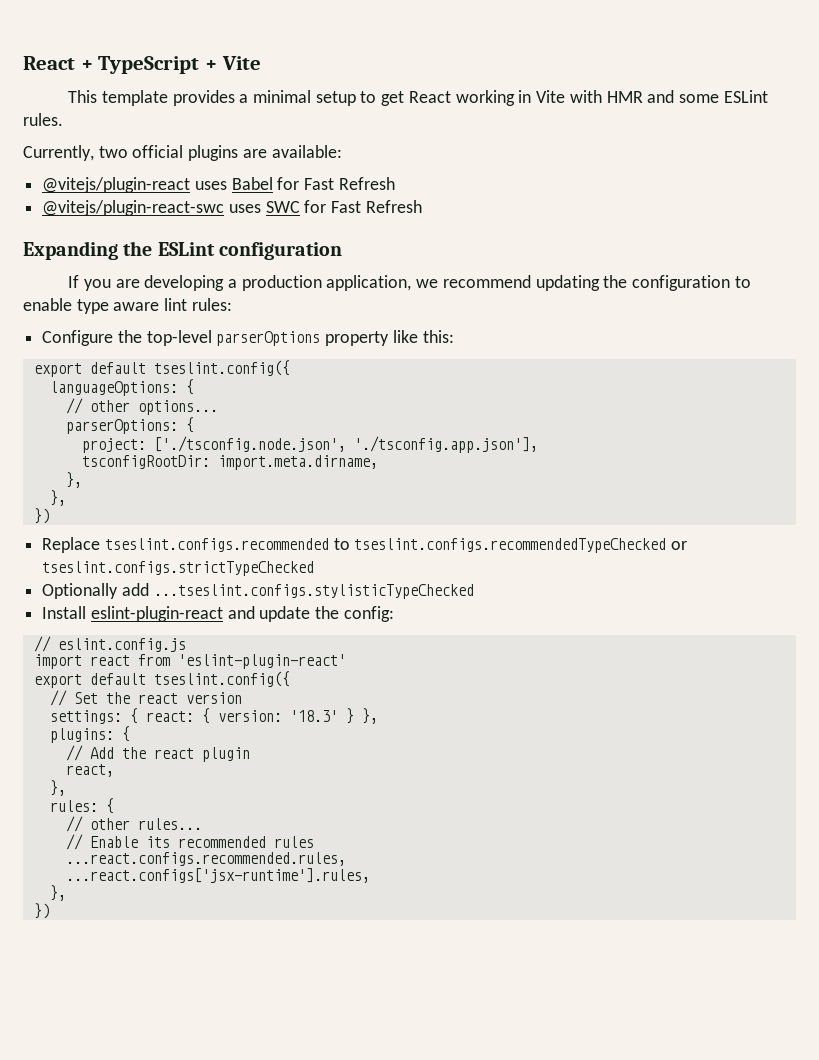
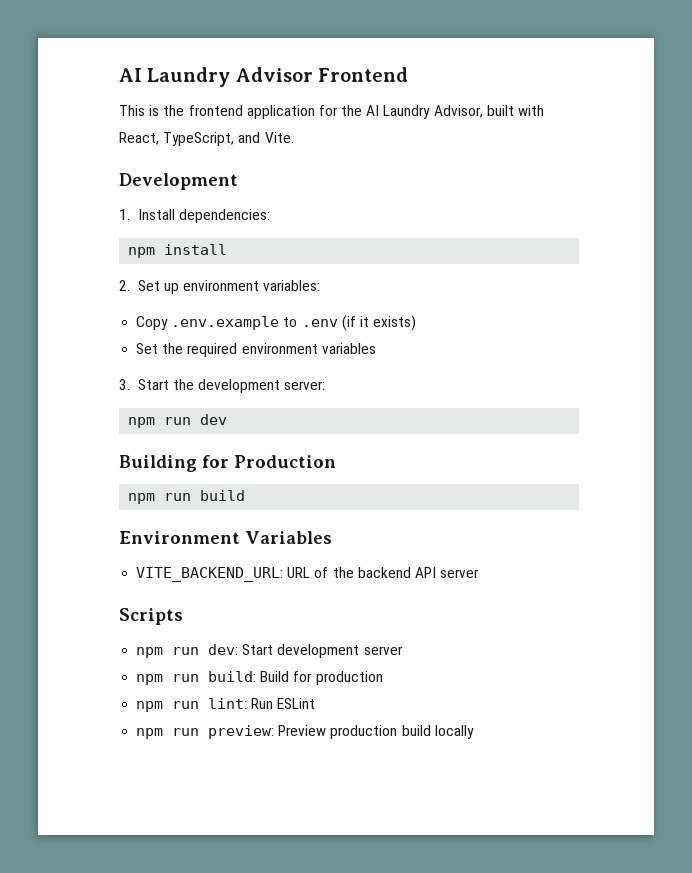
- React + TypeScript + Vite
- This template provides a minimal setup to get React working in Vite with HMR and some ESLint rules.
- Currently, two official plugins are available:
- @vitejs/plugin-react uses Babel for Fast Refresh
- @vitejs/plugin-react-swc uses SWC for Fast Refresh
- Expanding the ESLint configuration
- If you are developing a production application, we recommend updating the configuration to enable type aware lint rules:
- Configure the top-level parserOptions property like this:
- export default tseslint.config({
- languageOptions: {
- // other options...
- parserOptions: {
- project: ['./tsconfig.node.json', './tsconfig.app.json'],
- tsconfigRootDir: import.meta.dirname,
- },
- },
- })
- Replace tseslint.configs.recommended to tseslint.configs.recommendedTypeChecked or tseslint.configs.strictTypeChecked
- Optionally add ...tseslint.configs.stylisticTypeChecked
- Install eslint-plugin-react and update the config:
- // eslint.config.js
- import react from 'eslint-plugin-react'
- export default tseslint.config({
- // Set the react version
- settings: { react: { version: '18.3' } },
- plugins: {
- // Add the react plugin
- react,
- },
- rules: {
- // other rules...
- // Enable its recommended rules
- ...react.configs.recommended.rules,
- ...react.configs['jsx-runtime'].rules,
- },
- })
+ AI Laundry Advisor Frontend
+ This is the frontend application for the AI Laundry Advisor, built with React, TypeScript, and Vite.
+ Development
+ 1. Install dependencies:
+ npm install
+ 2. Set up environment variables:
+ Copy .env.example to .env (if it exists)
+ Set the required environment variables
+ 3. Start the development server:
+ npm run dev
+ Building for Production
+ npm run build
+ Environment Variables
+ VITE_BACKEND_URL: URL of the backend API server
+ Scripts
+ npm run dev: Start development server
+ npm run build: Build for production
+ npm run lint: Run ESLint
+ npm run preview: Preview production build locally

